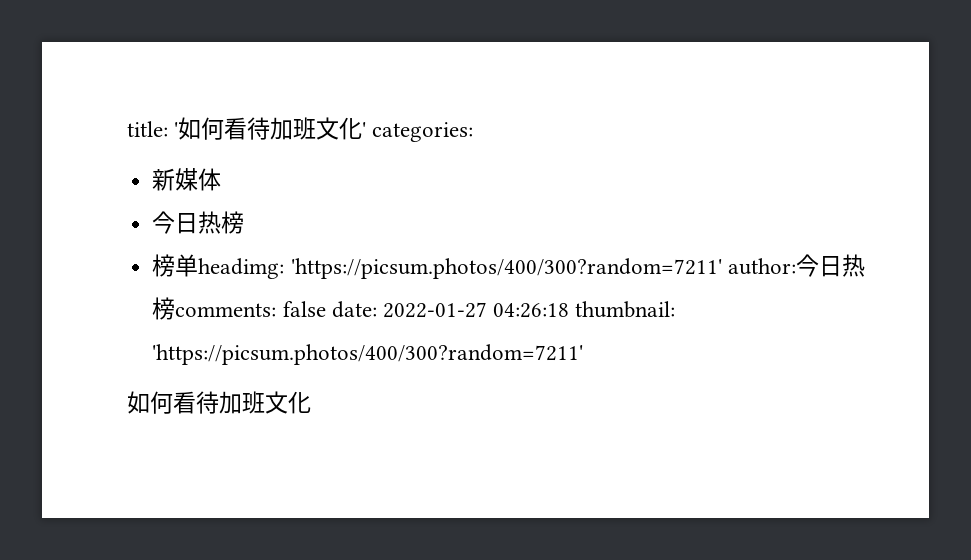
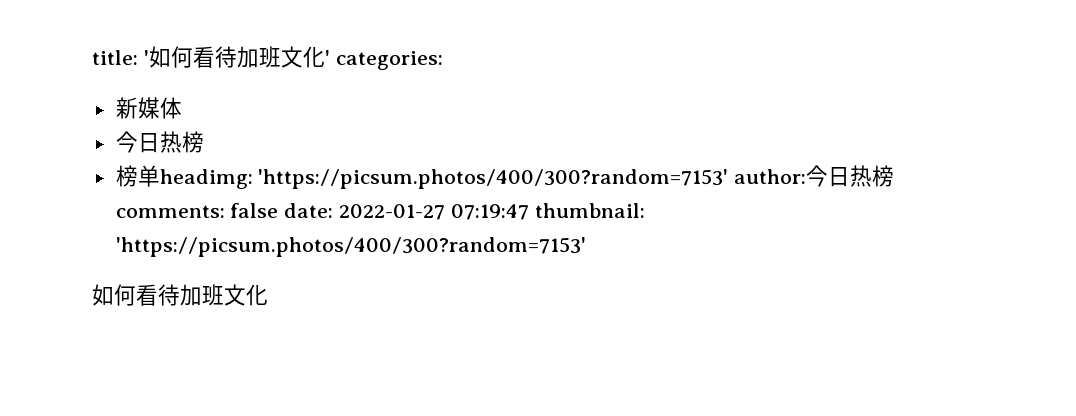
- 榜单headimg: 'https://picsum.photos/400/300?random=7211' author:今日热榜comments: false date: 2022-01-27 04:26:18 thumbnail: 'https://picsum.photos/400/300?random=7211'
+ 榜单headimg: 'https://picsum.photos/400/300?random=7153' author:今日热榜comments: false date: 2022-01-27 07:19:47 thumbnail: 'https://picsum.photos/400/300?random=7153'

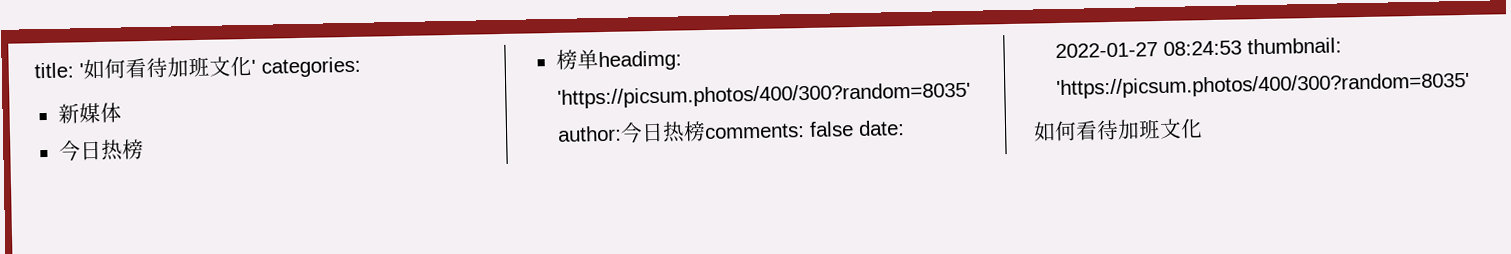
- 榜单headimg: 'https://picsum.photos/400/300?random=7153' author:今日热榜comments: false date: 2022-01-27 07:19:47 thumbnail: 'https://picsum.photos/400/300?random=7153'
+ 榜单headimg: 'https://picsum.photos/400/300?random=8035' author:今日热榜comments: false date: 2022-01-27 08:24:53 thumbnail: 'https://picsum.photos/400/300?random=8035'

